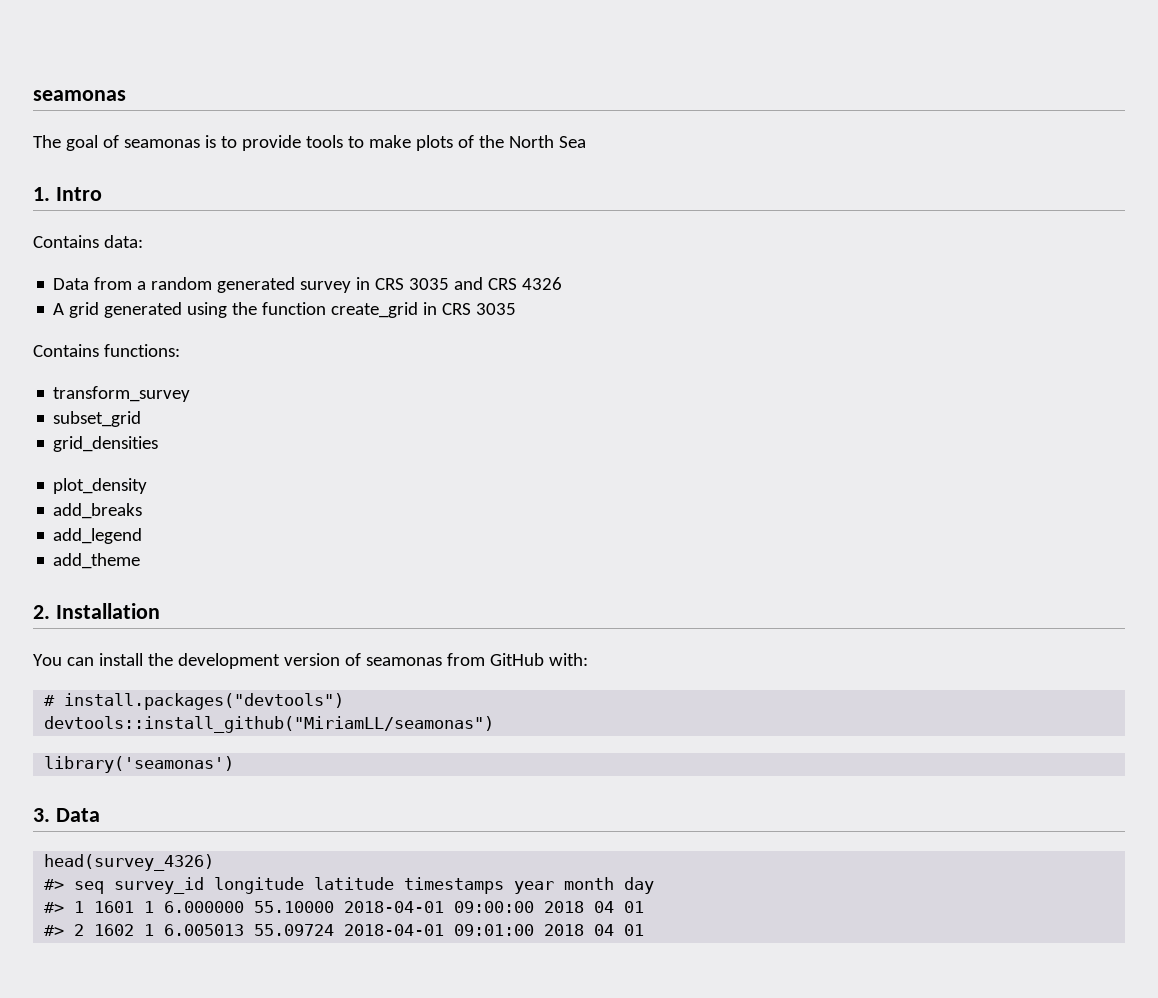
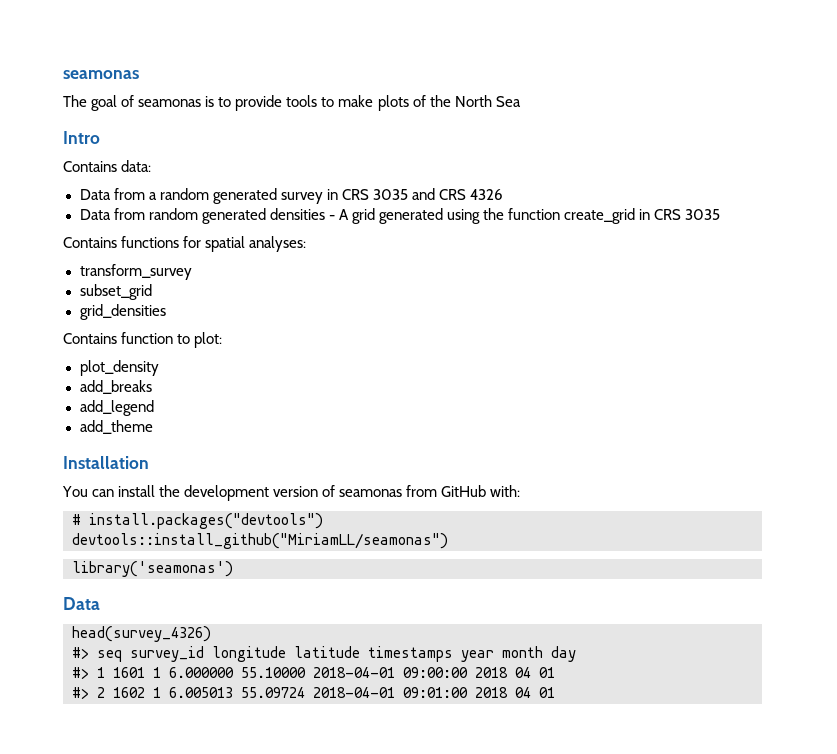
- 1. Intro
+ Intro
- A grid generated using the function create_grid in CRS 3035
+ Data from random generated densities - A grid generated using the function create_grid in CRS 3035
- Contains functions:
+ Contains functions for spatial analyses:
+ Contains function to plot:
- 2. Installation
+ Installation
  library('seamonas')
- 3. Data
+ Data

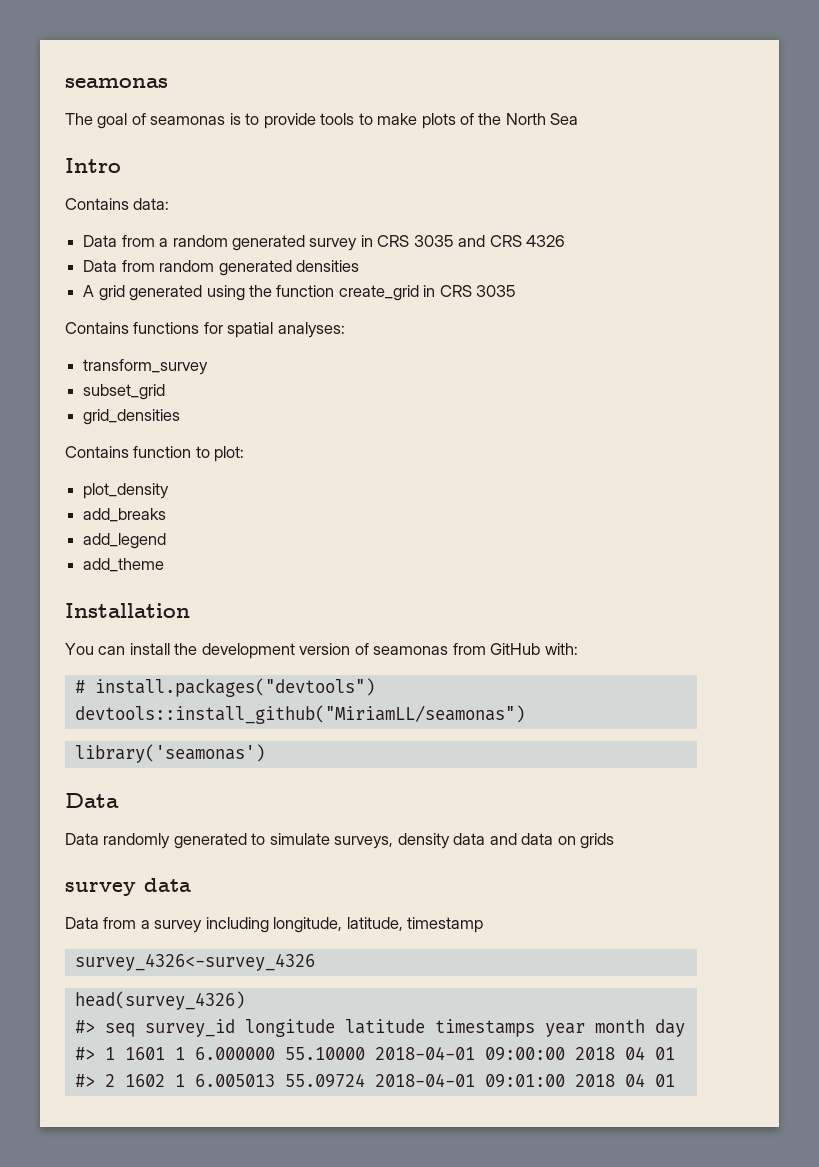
- Data from random generated densities - A grid generated using the function create_grid in CRS 3035
+ Data from random generated densities
+ A grid generated using the function create_grid in CRS 3035
+ Data randomly generated to simulate surveys, density data and data on grids
+ survey data
+ Data from a survey including longitude, latitude, timestamp
+ survey_4326<-survey_4326

